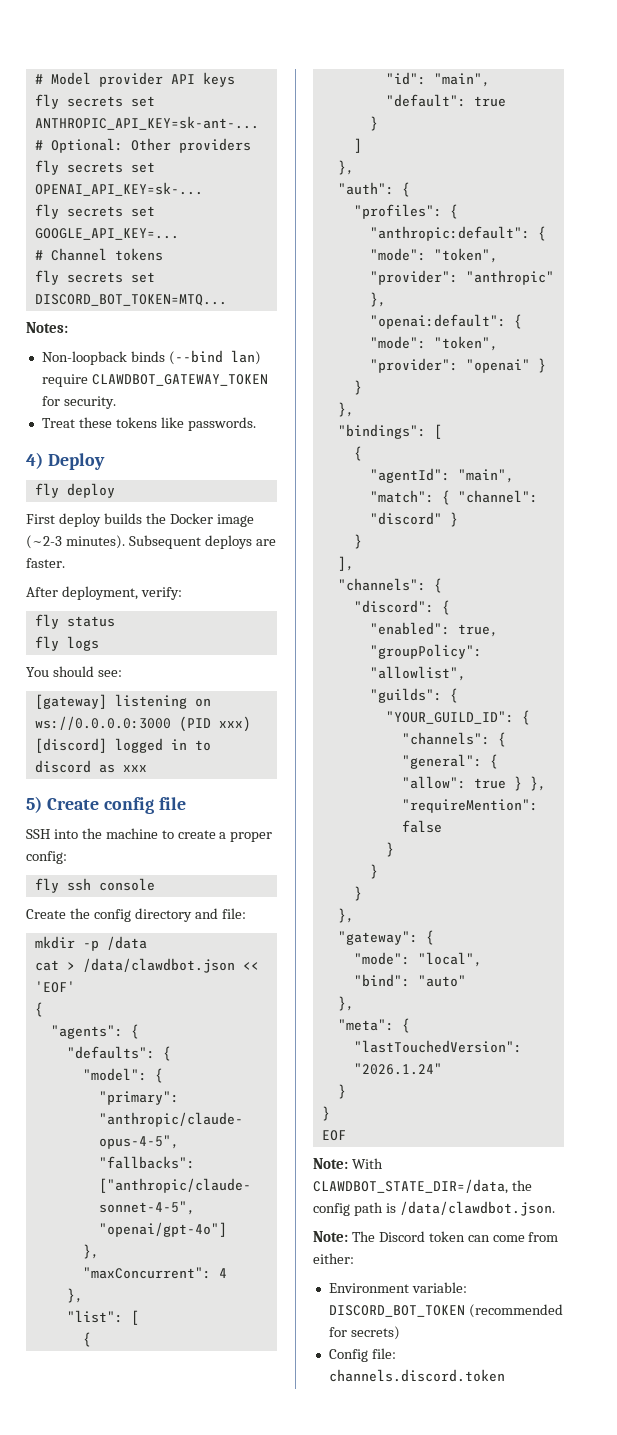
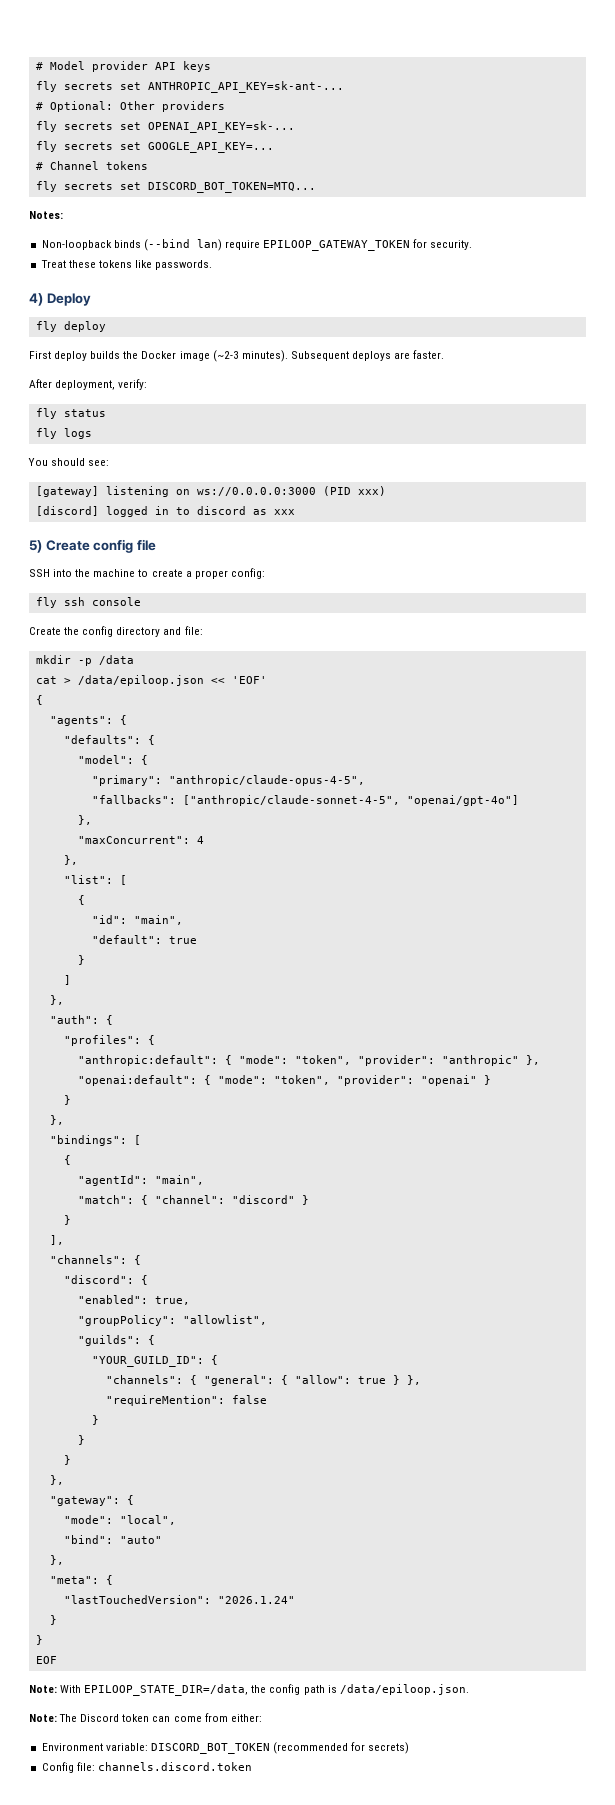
- Non-loopback binds (--bind lan) require CLAWDBOT_GATEWAY_TOKEN for security.
+ Non-loopback binds (--bind lan) require EPILOOP_GATEWAY_TOKEN for security.
- cat > /data/clawdbot.json << 'EOF'
+ cat > /data/epiloop.json << 'EOF'
- Note: With CLAWDBOT_STATE_DIR=/data, the config path is /data/clawdbot.json.
+ Note: With EPILOOP_STATE_DIR=/data, the config path is /data/epiloop.json.

